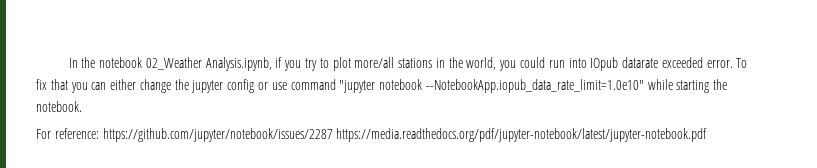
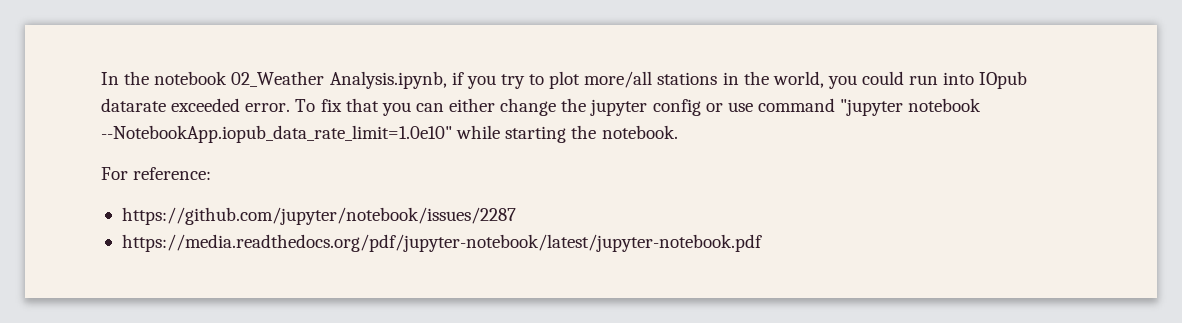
- For reference: https://github.com/jupyter/notebook/issues/2287 https://media.readthedocs.org/pdf/jupyter-notebook/latest/jupyter-notebook.pdf
+ For reference:
+ https://github.com/jupyter/notebook/issues/2287
+ https://media.readthedocs.org/pdf/jupyter-notebook/latest/jupyter-notebook.pdf

